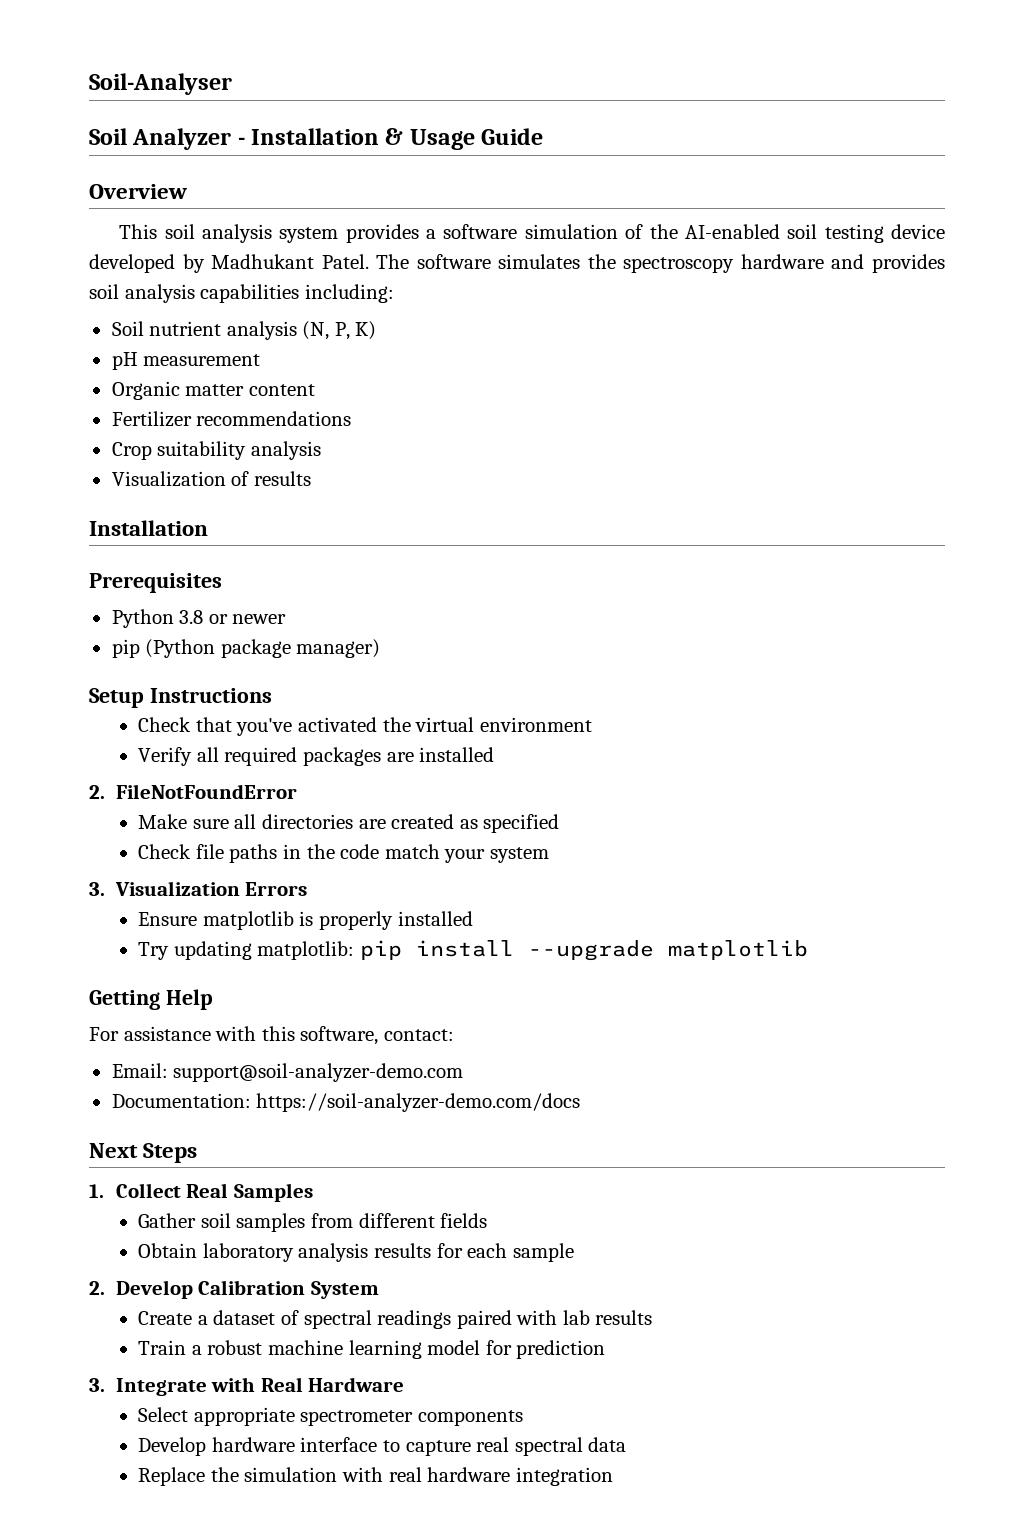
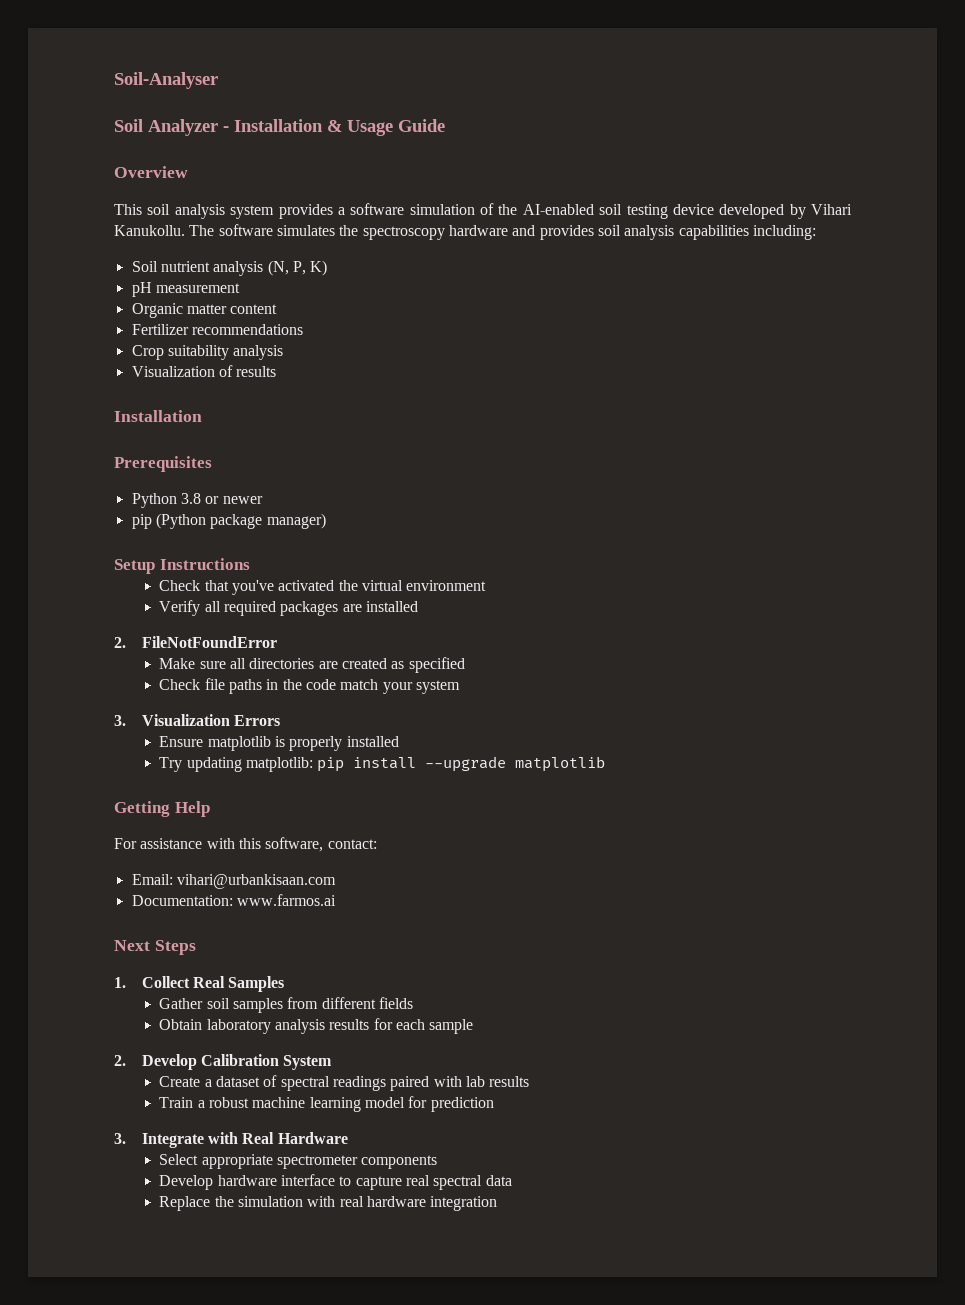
- This soil analysis system provides a software simulation of the AI-enabled soil testing device developed by Madhukant Patel.
+ This soil analysis system provides a software simulation of the AI-enabled soil testing device developed by Vihari Kanukollu.
- Email: support@soil-analyzer-demo.com
+ Email: vihari@urbankisaan.com
- Documentation: https://soil-analyzer-demo.com/docs
+ Documentation: www.farmos.ai

